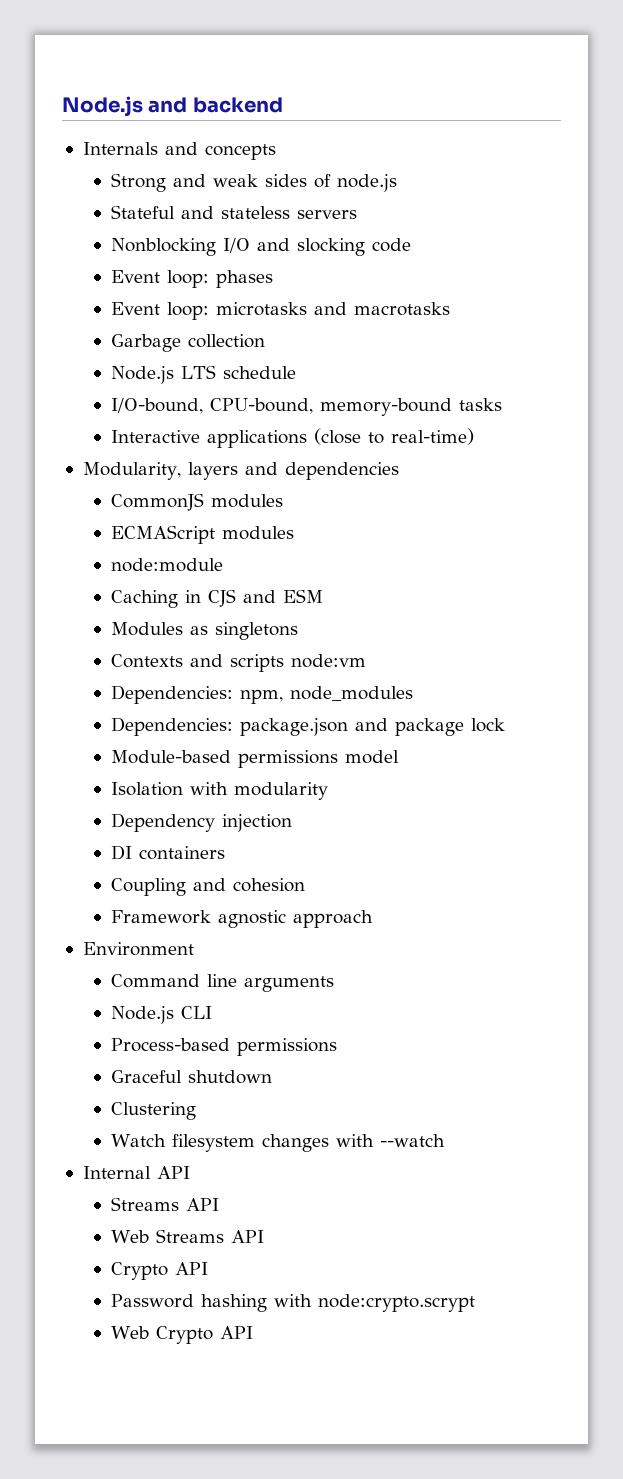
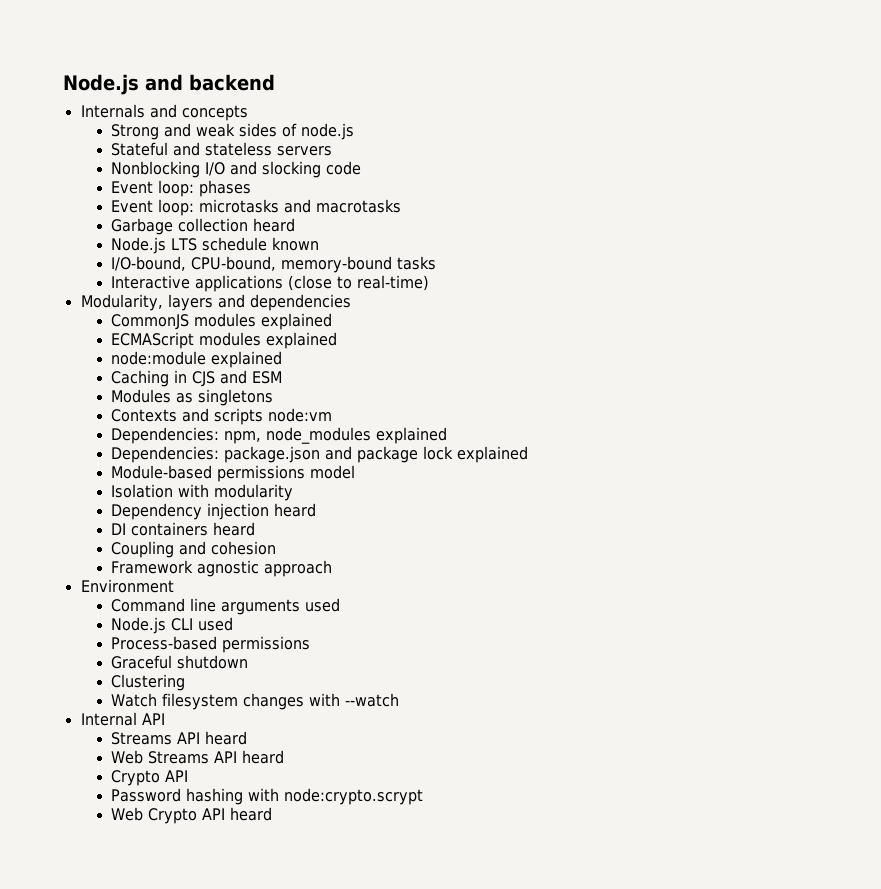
- Garbage collection
+ Garbage collection heard
- Node.js LTS schedule
+ Node.js LTS schedule known
- CommonJS modules
+ CommonJS modules explained
- ECMAScript modules
+ ECMAScript modules explained
- node:module
+ node:module explained
- Dependencies: npm, node_modules
+ Dependencies: npm, node_modules explained
- Dependencies: package.json and package lock
+ Dependencies: package.json and package lock explained
- Dependency injection
+ Dependency injection heard
- DI containers
+ DI containers heard
- Command line arguments
+ Command line arguments used
- Node.js CLI
+ Node.js CLI used
  Internal API
- Streams API
+ Streams API heard
- Web Streams API
+ Web Streams API heard
- Web Crypto API
+ Web Crypto API heard

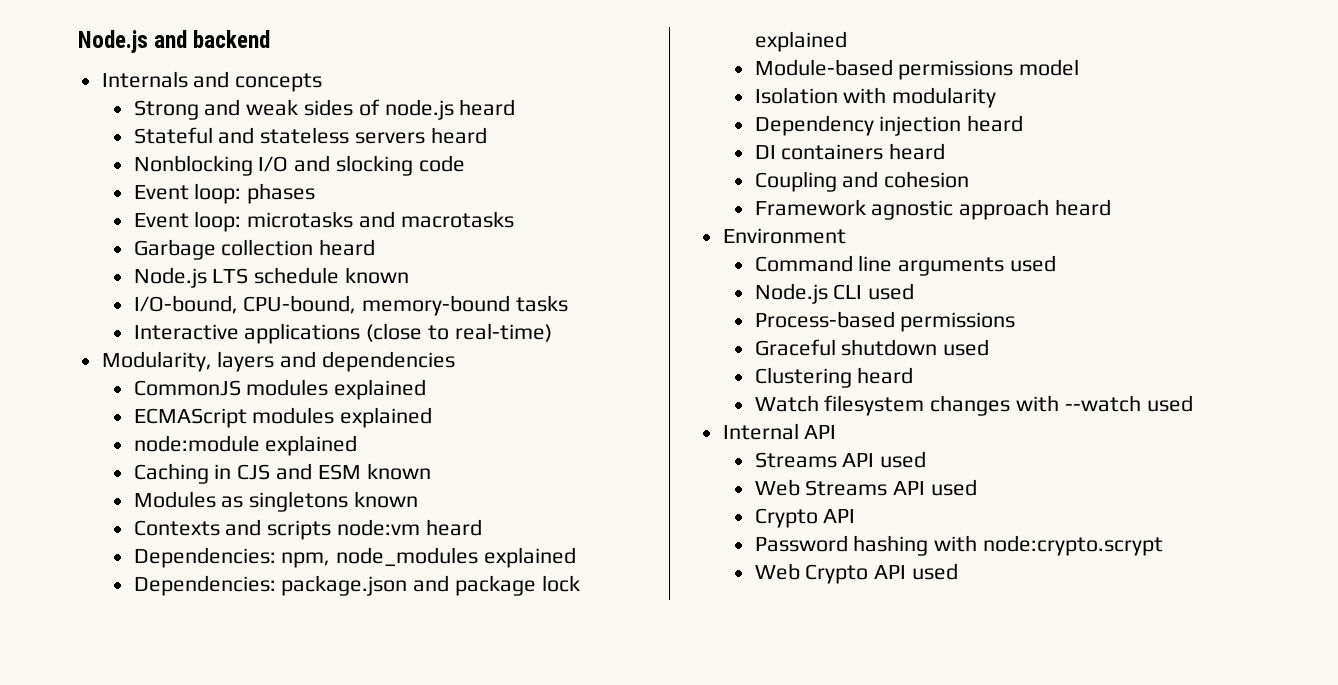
- Strong and weak sides of node.js
+ Strong and weak sides of node.js heard
- Stateful and stateless servers
+ Stateful and stateless servers heard
- Caching in CJS and ESM
+ Caching in CJS and ESM known
- Modules as singletons
+ Modules as singletons known
- Contexts and scripts node:vm
+ Contexts and scripts node:vm heard
- Framework agnostic approach
+ Framework agnostic approach heard
- Graceful shutdown
+ Graceful shutdown used
- Clustering
+ Clustering heard
- Watch filesystem changes with --watch
+ Watch filesystem changes with --watch used
  Internal API
- Streams API heard
+ Streams API used
- Web Streams API heard
+ Web Streams API used
- Web Crypto API heard
+ Web Crypto API used

